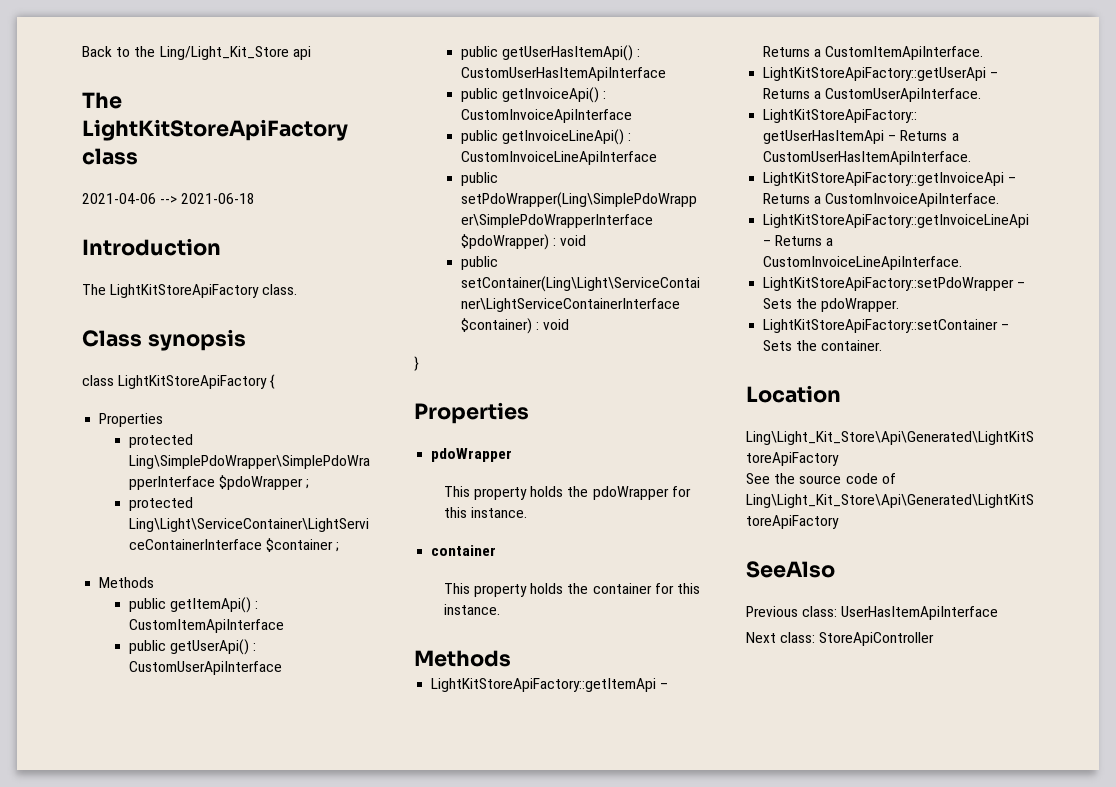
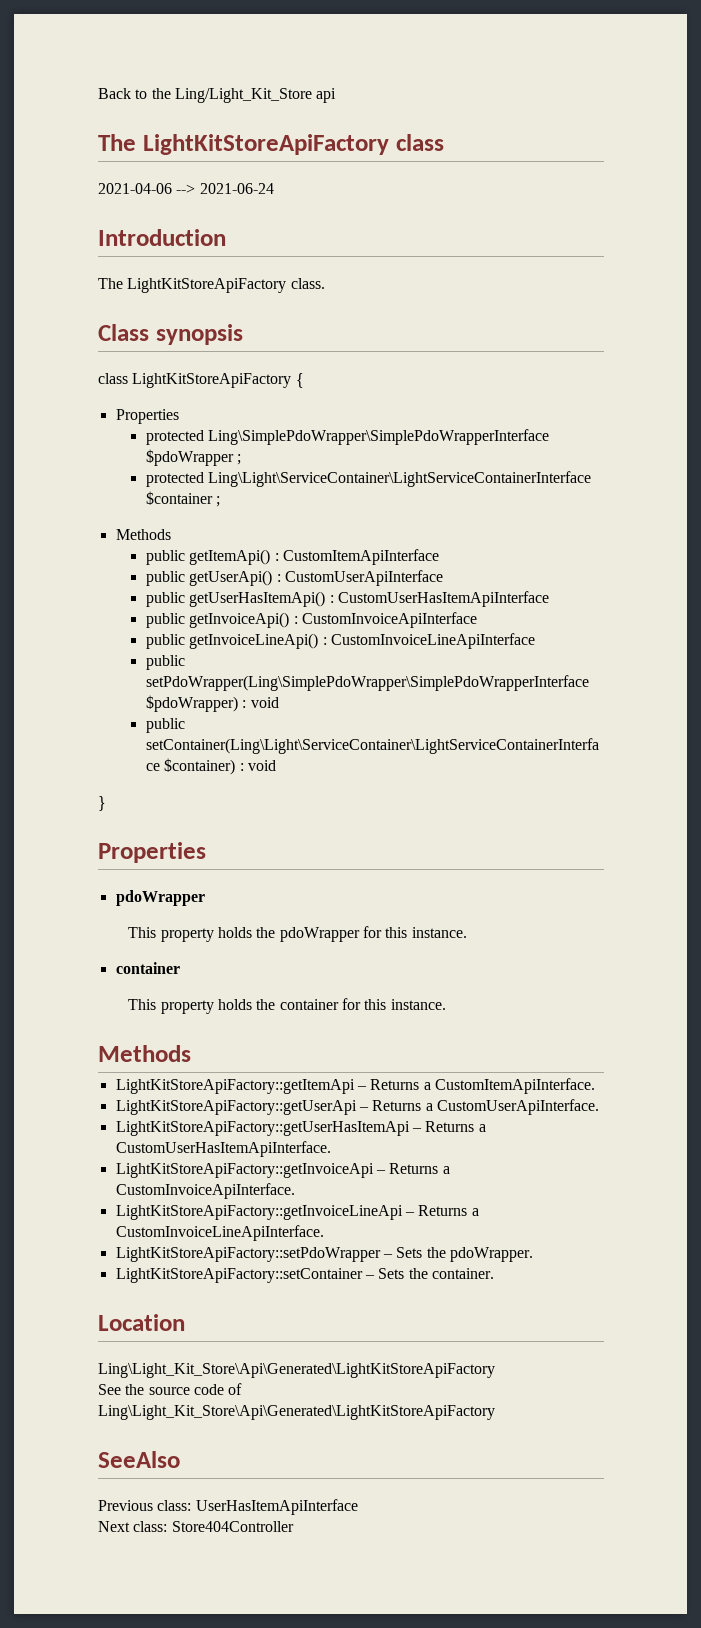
- 2021-04-06 --> 2021-06-18
+ 2021-04-06 --> 2021-06-24
- Next class: StoreApiController
+ Next class: Store404Controller

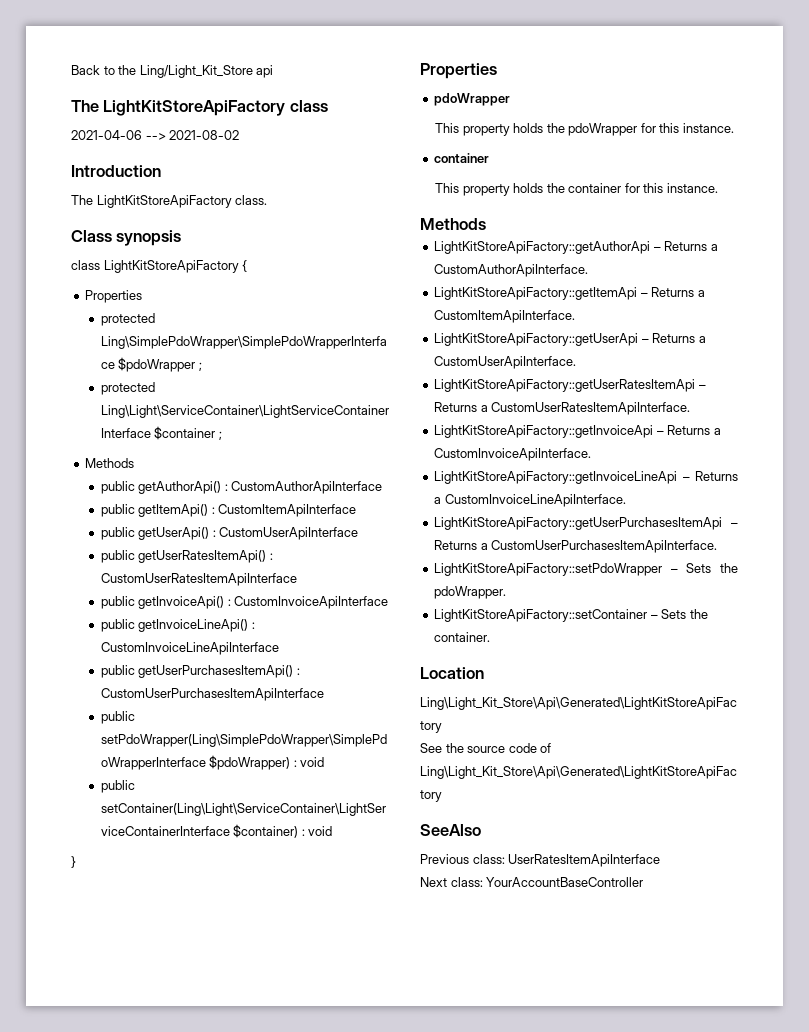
- 2021-04-06 --> 2021-06-24
+ 2021-04-06 --> 2021-08-02
+ public getAuthorApi() : CustomAuthorApiInterface
- public getUserHasItemApi() : CustomUserHasItemApiInterface
+ public getUserRatesItemApi() : CustomUserRatesItemApiInterface
+ public getUserPurchasesItemApi() : CustomUserPurchasesItemApiInterface
+ LightKitStoreApiFactory::getAuthorApi – Returns a CustomAuthorApiInterface.
- LightKitStoreApiFactory::getUserHasItemApi – Returns a CustomUserHasItemApiInterface.
+ LightKitStoreApiFactory::getUserRatesItemApi – Returns a CustomUserRatesItemApiInterface.
+ LightKitStoreApiFactory::getUserPurchasesItemApi – Returns a CustomUserPurchasesItemApiInterface.
- Previous class: UserHasItemApiInterface
+ Previous class: UserRatesItemApiInterface
- Next class: Store404Controller
+ Next class: YourAccountBaseController

